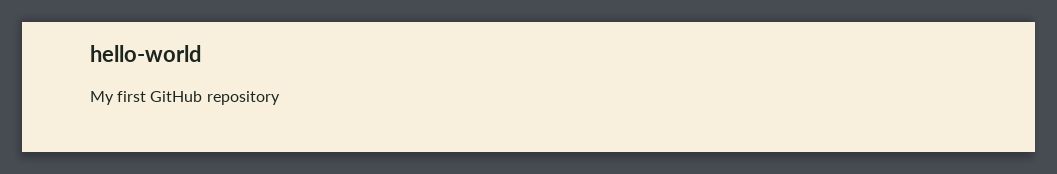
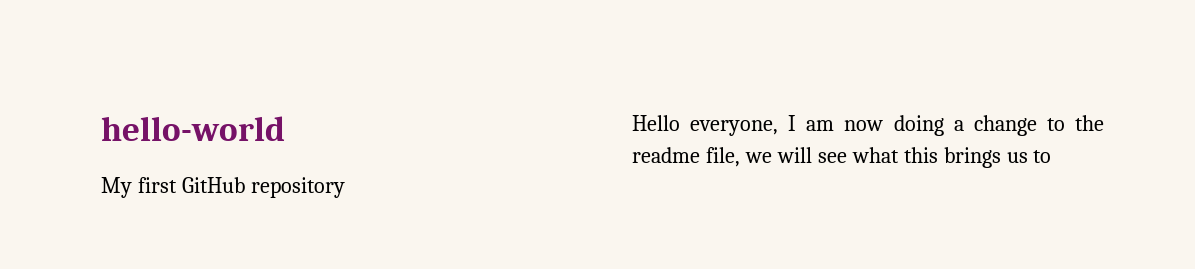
+ Hello everyone, I am now doing a change to the readme file, we will see what this brings us to

